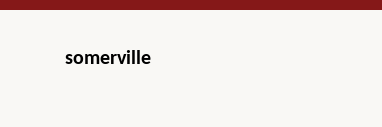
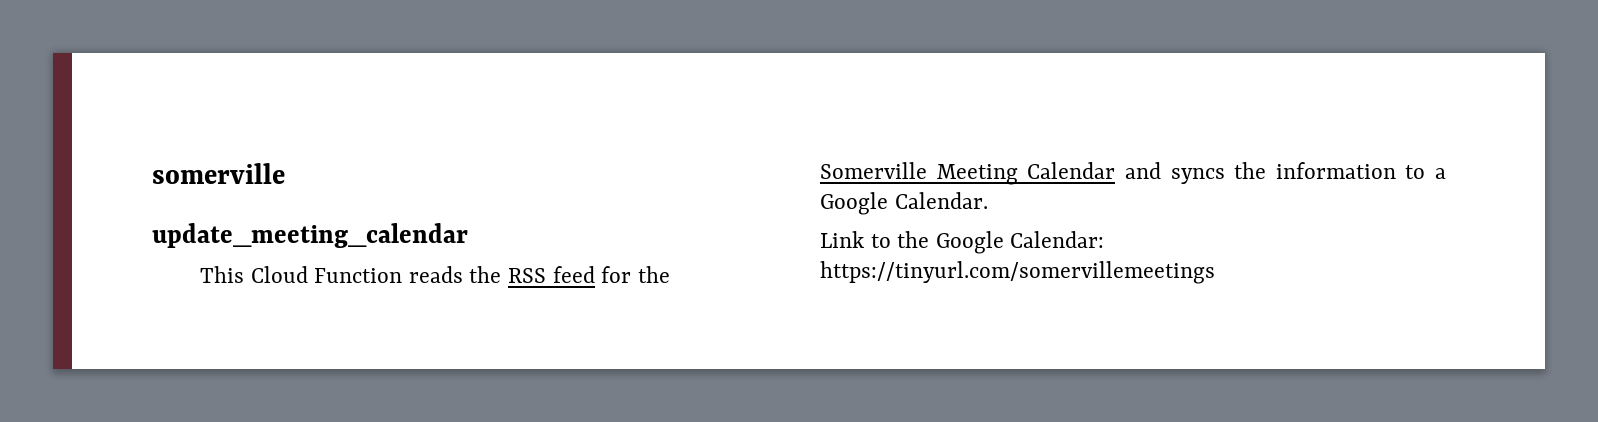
+ update_meeting_calendar
+ This Cloud Function reads the RSS feed for the Somerville Meeting Calendar and syncs the information to a Google Calendar.
+ Link to the Google Calendar: https://tinyurl.com/somervillemeetings

